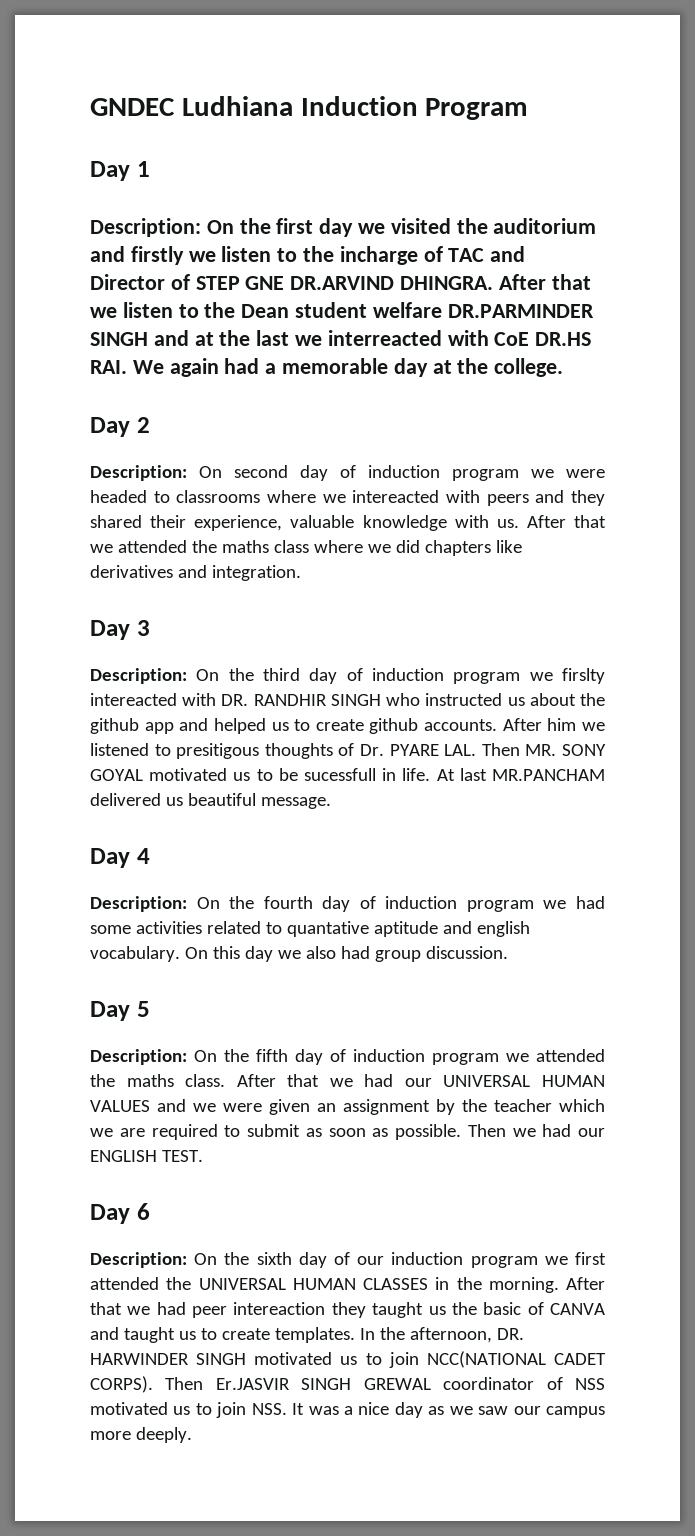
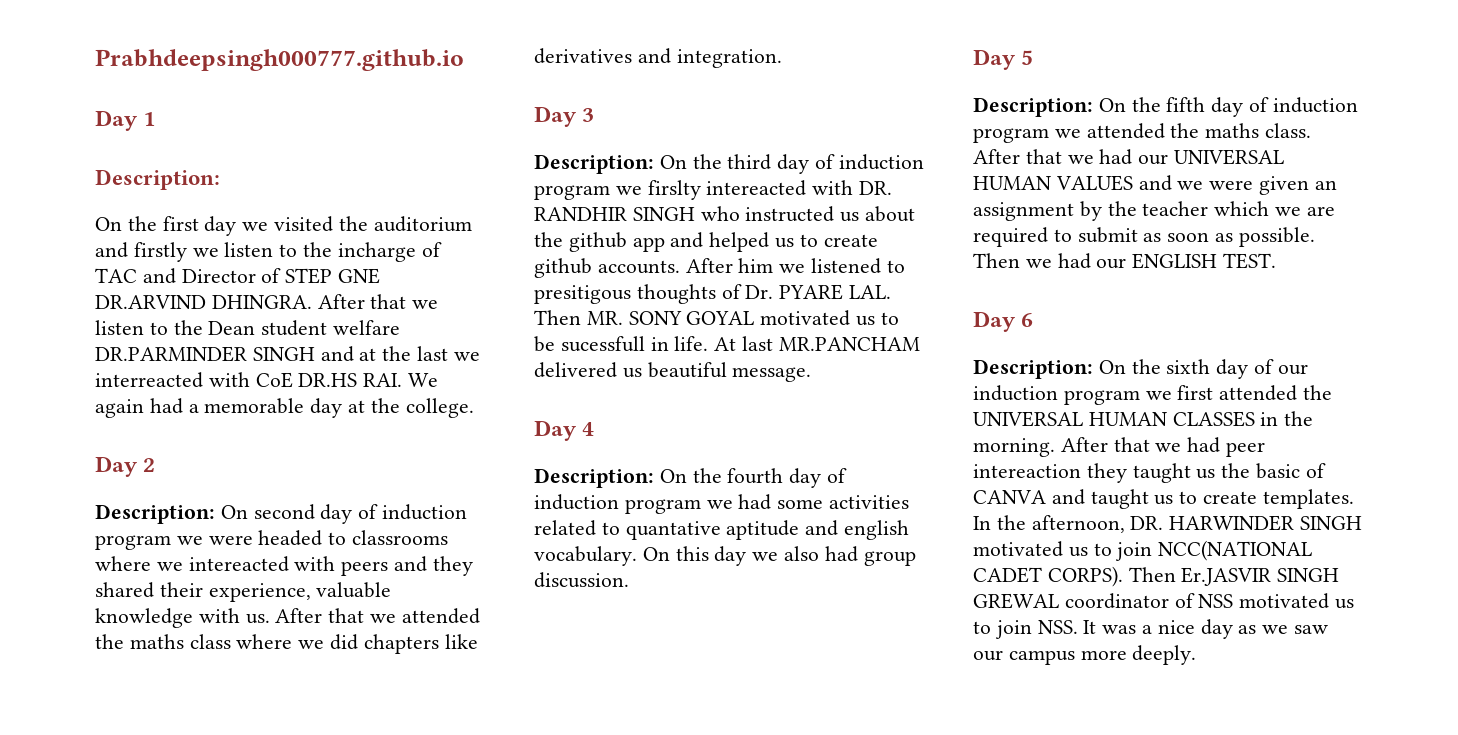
- GNDEC Ludhiana Induction Program
+ Prabhdeepsingh000777.github.io
  Day 1
- Description: On the first day we visited the auditorium and firstly we listen to the incharge of TAC and Director of STEP GNE DR.ARVIND DHINGRA.
+ Description:
+ On the first day we visited the auditorium and firstly we listen to the incharge of TAC and Director of STEP GNE DR.ARVIND DHINGRA.

